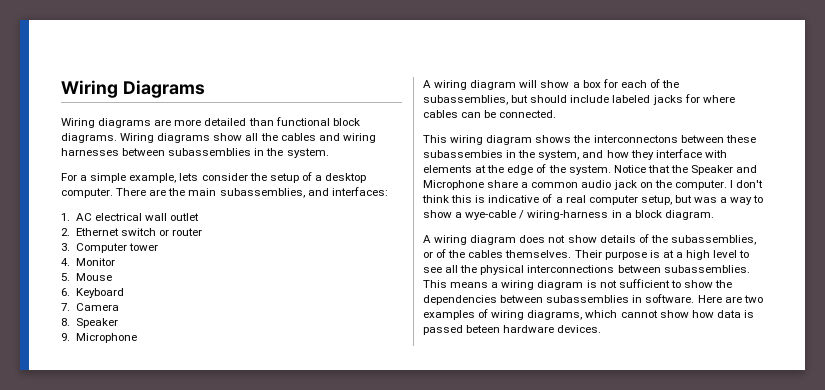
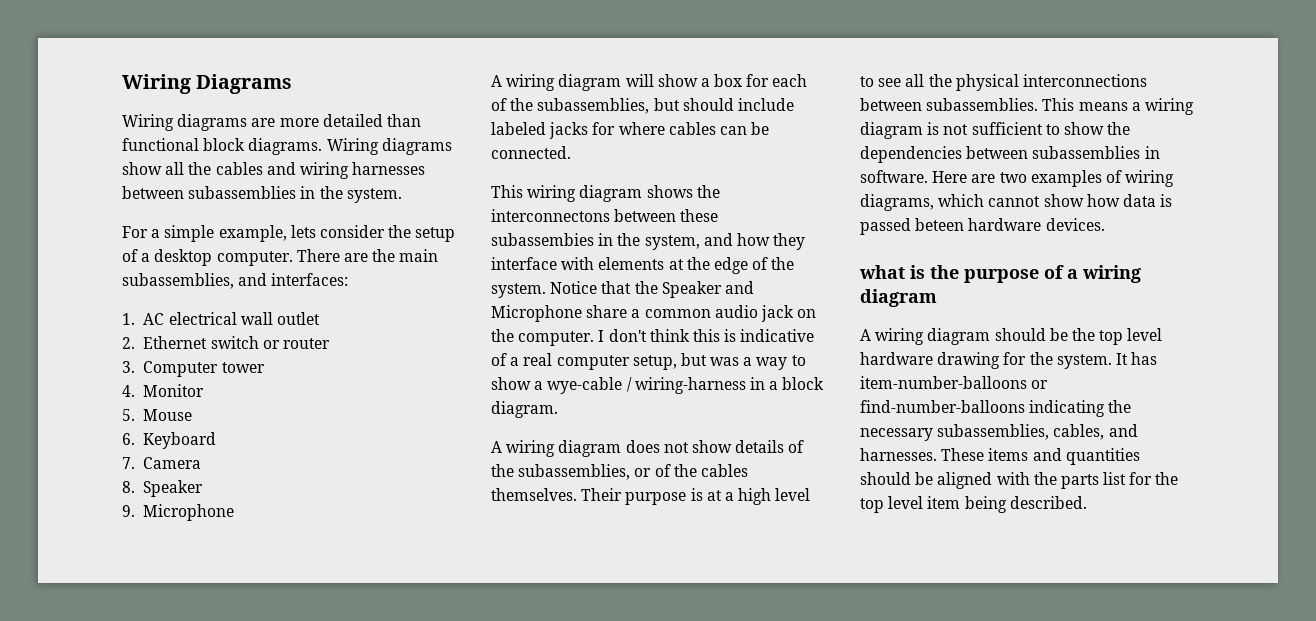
+ what is the purpose of a wiring diagram
+ A wiring diagram should be the top level hardware drawing for the system. It has item-number-balloons or find-number-balloons indicating the necessary subassemblies, cables, and harnesses. These items and quantities should be aligned with the parts list for the top level item being described.

